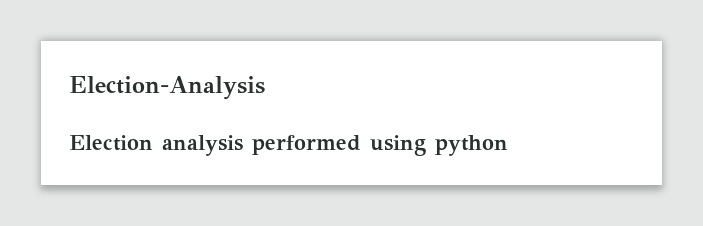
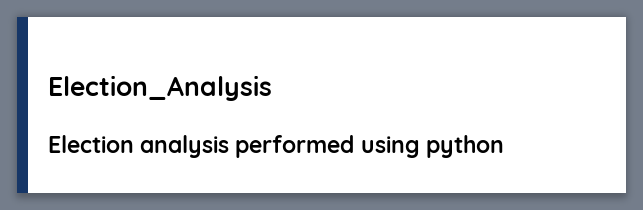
- Election-Analysis
+ Election_Analysis

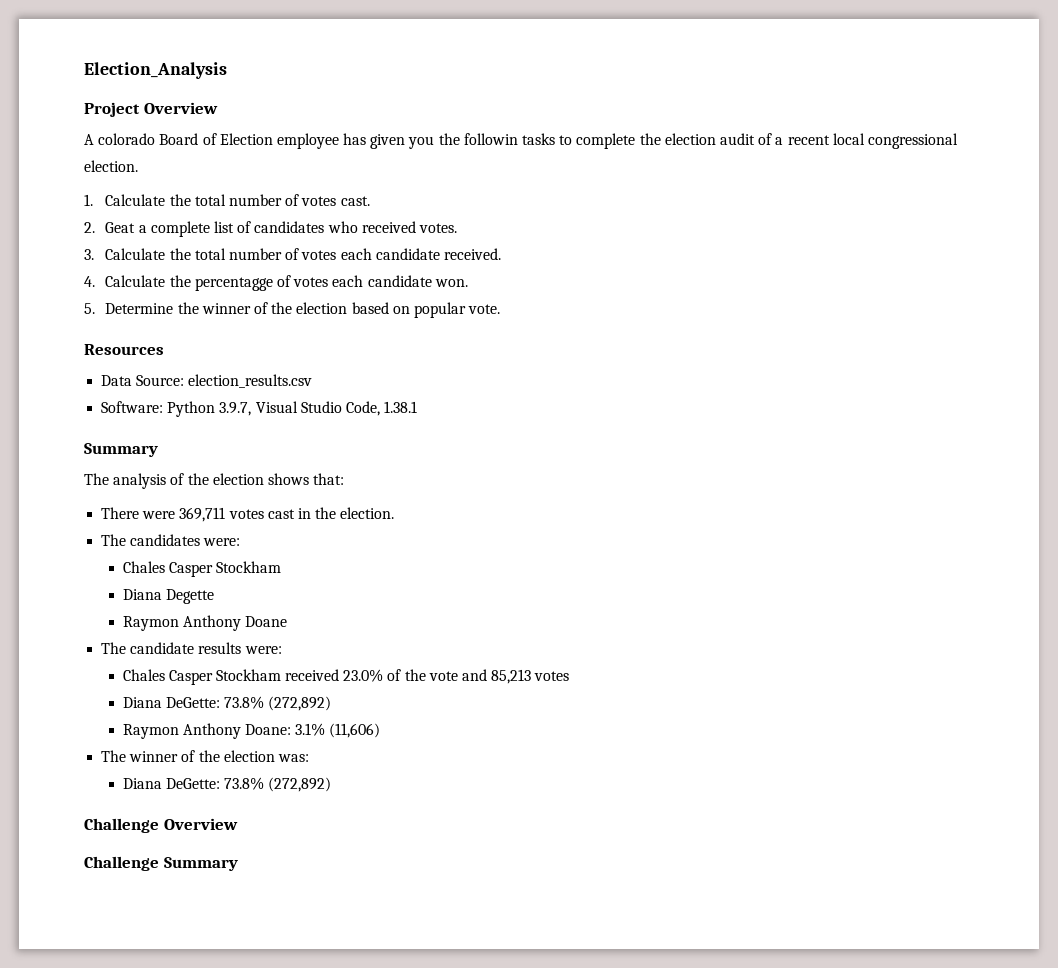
- Election analysis performed using python
+ Project Overview
+ A colorado Board of Election employee has given you the followin tasks to complete the election audit of a recent local congressional election.
+ 1. Calculate the total number of votes cast.
+ 2. Geat a complete list of candidates who received votes.
+ 3. Calculate the total number of votes each candidate received.
+ 4. Calculate the percentagge of votes each candidate won.
+ 5. Determine the winner of the election based on popular vote.
+ Resources
+ Data Source: election_results.csv
+ Software: Python 3.9.7, Visual Studio Code, 1.38.1
+ Summary
+ The analysis of the election shows that:
+ There were 369,711 votes cast in the election.
+ The candidates were:
+ Chales Casper Stockham
+ Diana Degette
+ Raymon Anthony Doane
+ The candidate results were:
+ Chales Casper Stockham received 23.0% of the vote and 85,213 votes
+ Diana DeGette: 73.8% (272,892)
+ Raymon Anthony Doane: 3.1% (11,606)
+ The winner of the election was:
+ Diana DeGette: 73.8% (272,892)
+ Challenge Overview
+ Challenge Summary

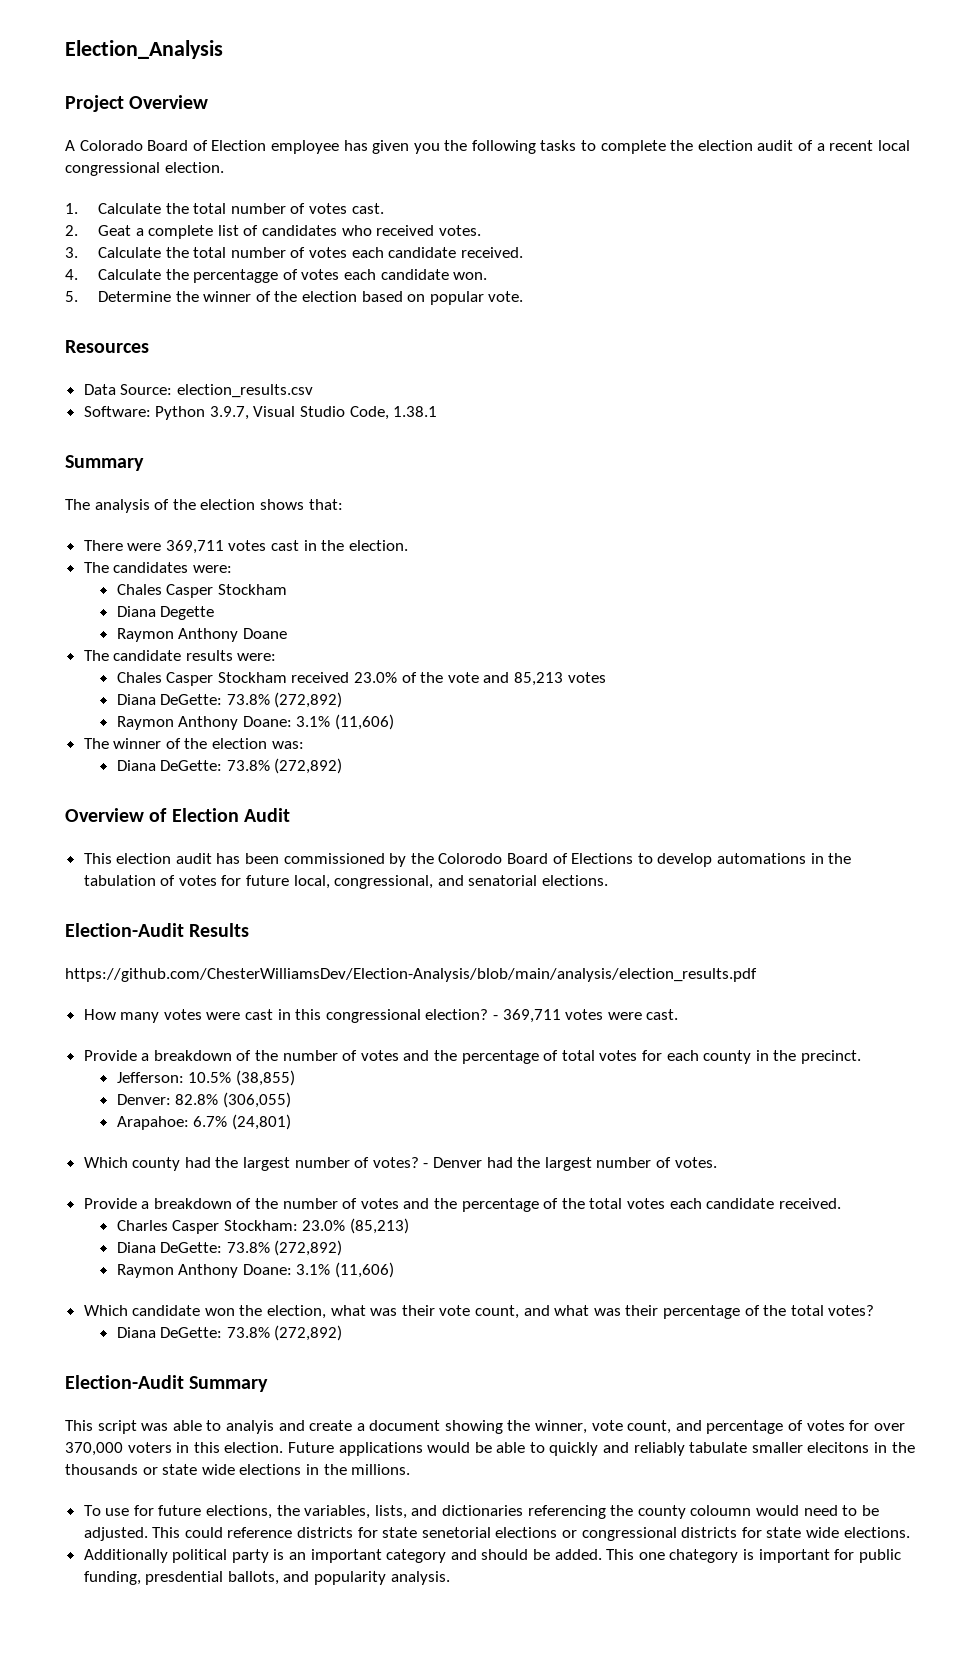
- A colorado Board of Election employee has given you the followin tasks to complete the election audit of a recent local congressional election.
+ A Colorado Board of Election employee has given you the following tasks to complete the election audit of a recent local congressional election.
- Challenge Overview
- Challenge Summary
+ Overview of Election Audit
+ This election audit has been commissioned by the Colorodo Board of Elections to develop automations in the tabulation of votes for future local, congressional, and senatorial elections.
+ Election-Audit Results
+ https://github.com/ChesterWilliamsDev/Election-Analysis/blob/main/analysis/election_results.pdf
+ How many votes were cast in this congressional election? - 369,711 votes were cast.
+ Provide a breakdown of the number of votes and the percentage of total votes for each county in the precinct.
+ Jefferson: 10.5% (38,855)
+ Denver: 82.8% (306,055)
+ Arapahoe: 6.7% (24,801)
+ Which county had the largest number of votes? - Denver had the largest number of votes.
+ Provide a breakdown of the number of votes and the percentage of the total votes each candidate received.
+ Charles Casper Stockham: 23.0% (85,213)
+ Diana DeGette: 73.8% (272,892)
+ Raymon Anthony Doane: 3.1% (11,606)
+ Which candidate won the election, what was their vote count, and what was their percentage of the total votes?
+ Diana DeGette: 73.8% (272,892)
+ Election-Audit Summary
+ This script was able to analyis and create a document showing the winner, vote count, and percentage of votes for over 370,000 voters in this election. Future applications would be able to quickly and reliably tabulate smaller elecitons in the thousands or state wide elections in the millions.
+ To use for future elections, the variables, lists, and dictionaries referencing the county coloumn would need to be adjusted. This could reference districts for state senetorial elections or congressional districts for state wide elections.
+ Additionally political party is an important category and should be added. This one chategory is important for public funding, presdential ballots, and popularity analysis.

